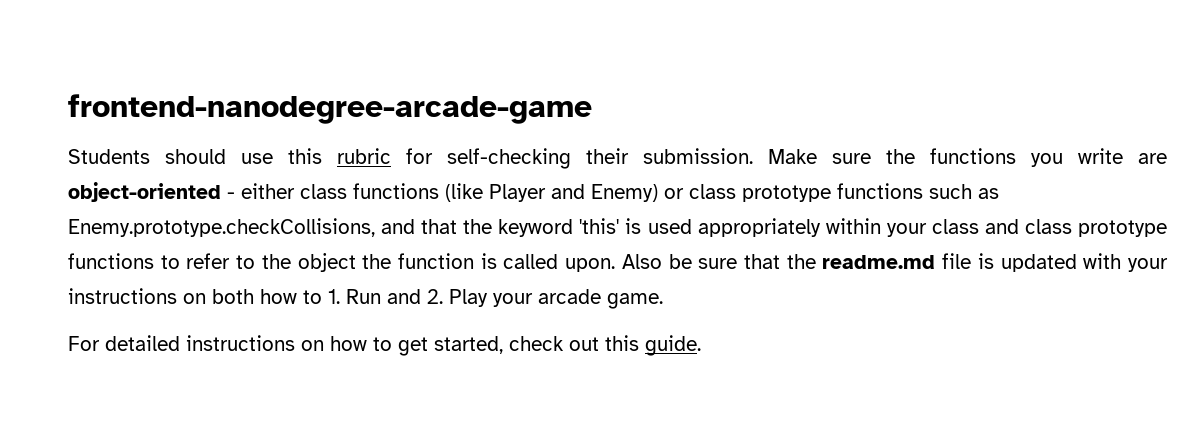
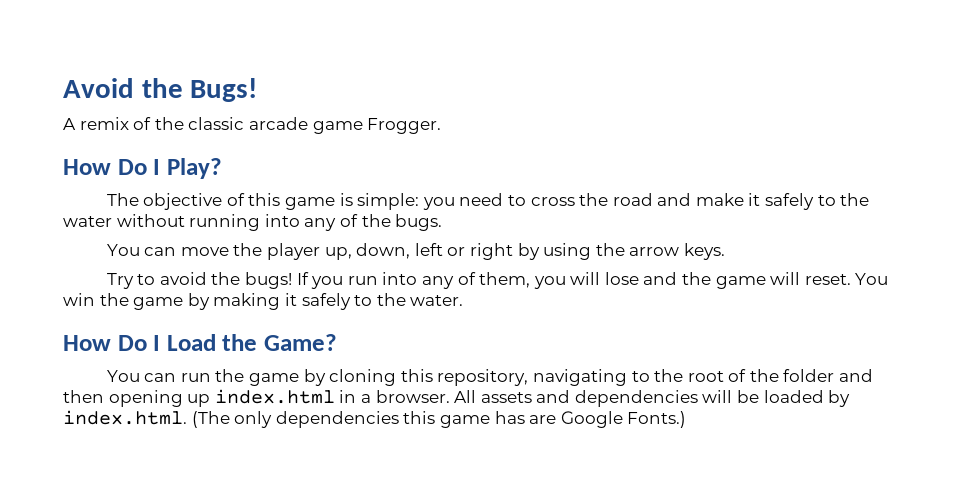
- frontend-nanodegree-arcade-game
- Students should use this rubric for self-checking their submission. Make sure the functions you write are object-oriented - either class functions (like Player and Enemy) or class prototype functions such as Enemy.prototype.checkCollisions, and that the keyword 'this' is used appropriately within your class and class prototype functions to refer to the object the function is called upon. Also be sure that the readme.md file is updated with your instructions on both how to 1. Run and 2. Play your arcade game.
- For detailed instructions on how to get started, check out this guide.
+ Avoid the Bugs!
+ A remix of the classic arcade game Frogger.
+ How Do I Play?
+ The objective of this game is simple: you need to cross the road and make it safely to the water without running into any of the bugs.
+ You can move the player up, down, left or right by using the arrow keys.
+ Try to avoid the bugs! If you run into any of them, you will lose and the game will reset. You win the game by making it safely to the water.
+ How Do I Load the Game?
+ You can run the game by cloning this repository, navigating to the root of the folder and then opening up index.html in a browser. All assets and dependencies will be loaded by index.html. (The only dependencies this game has are Google Fonts.)

